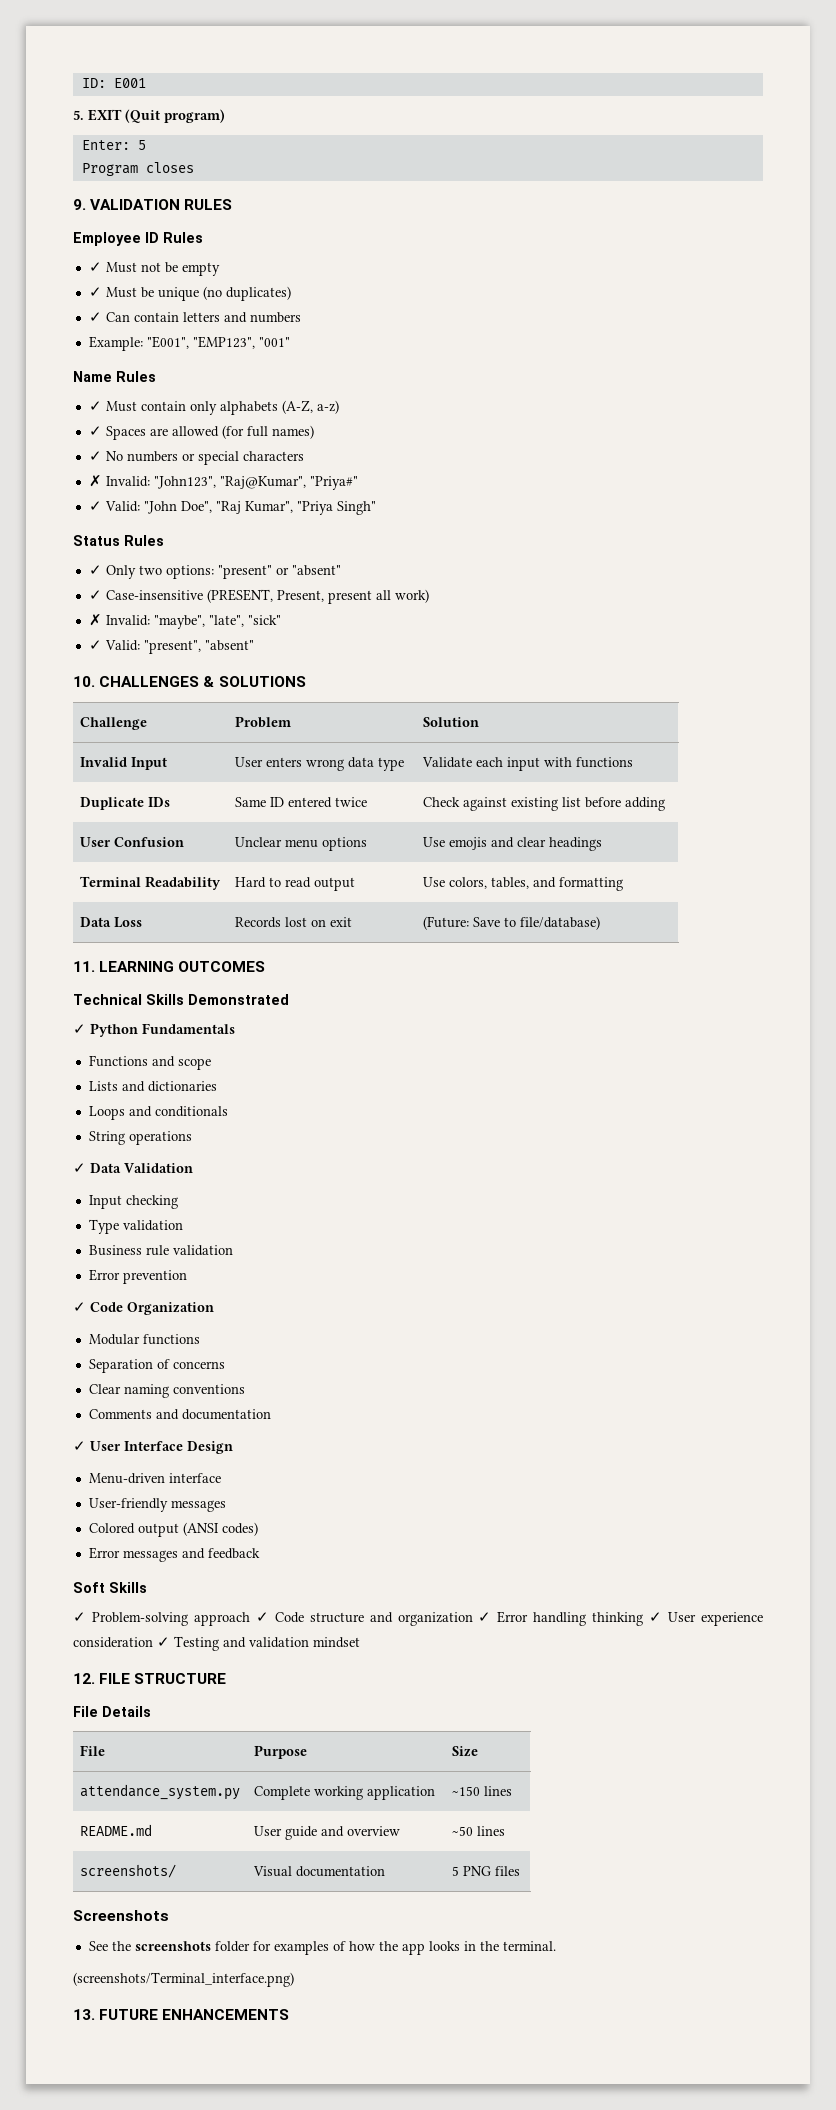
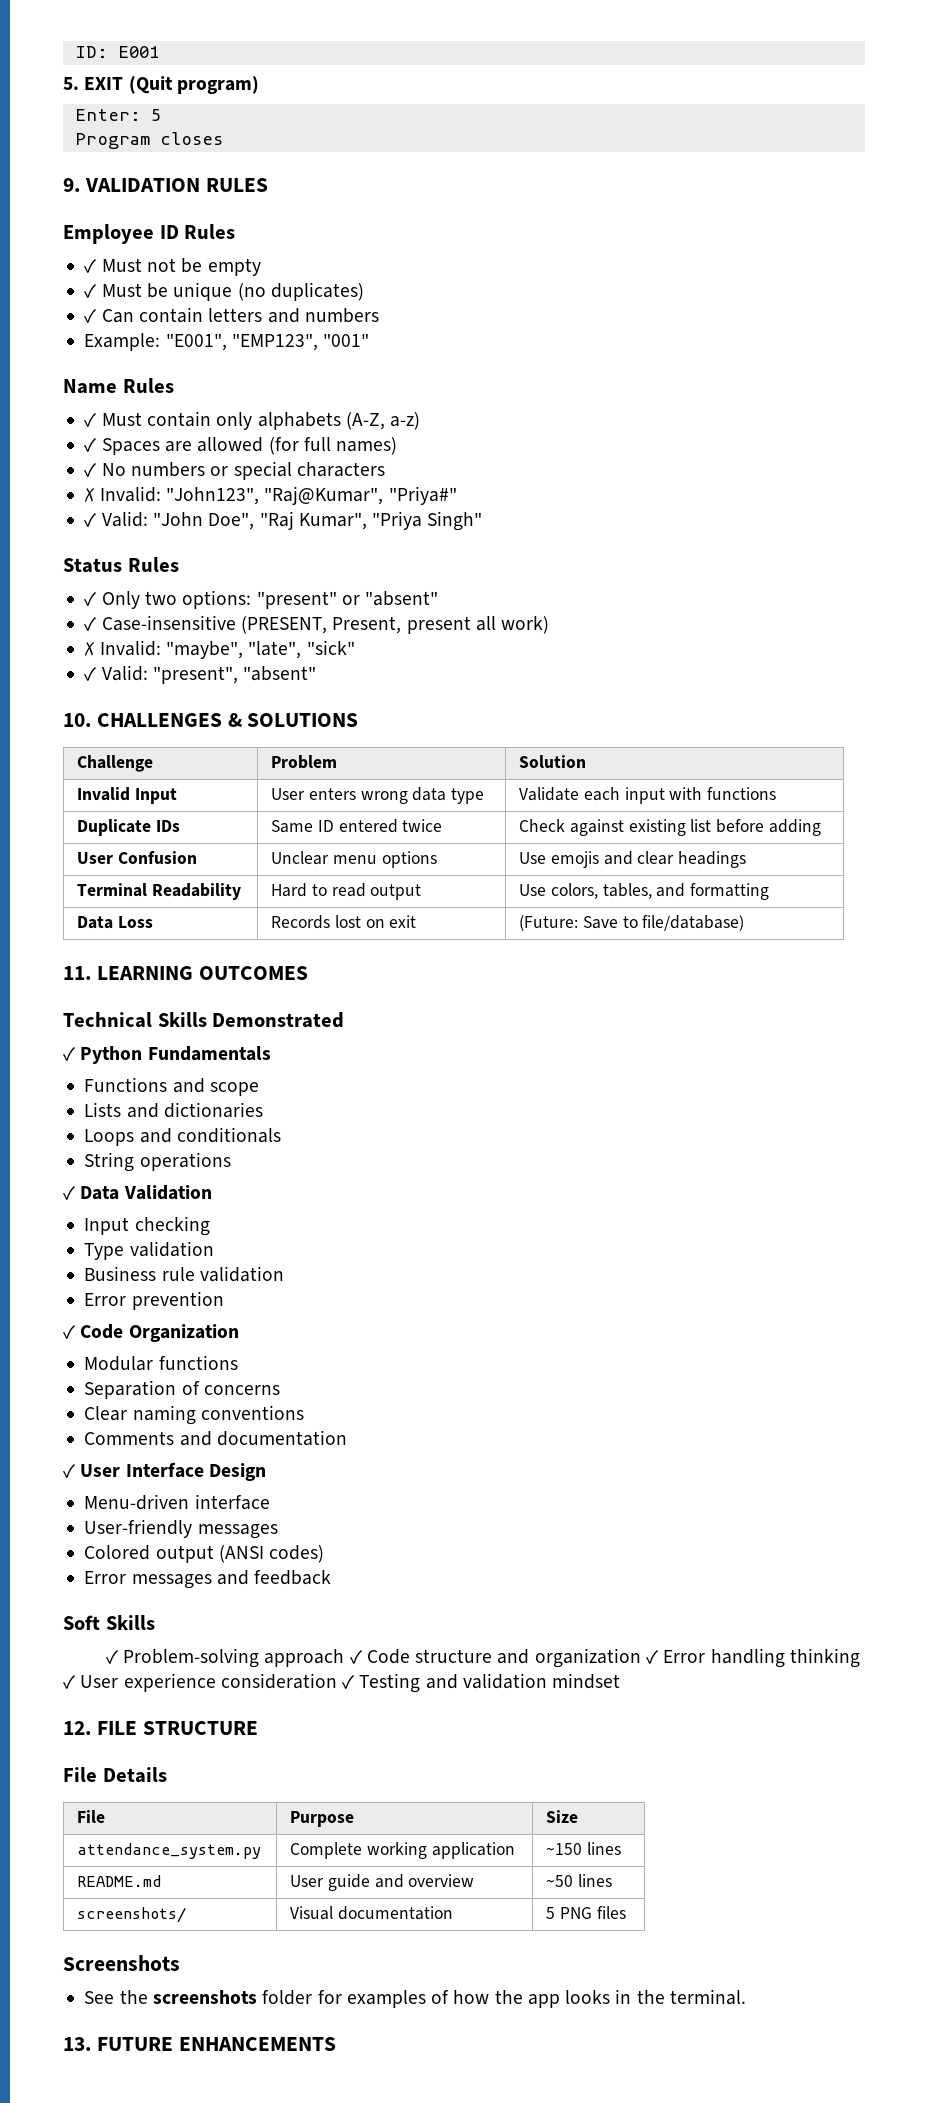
- (screenshots/Terminal_interface.png)

